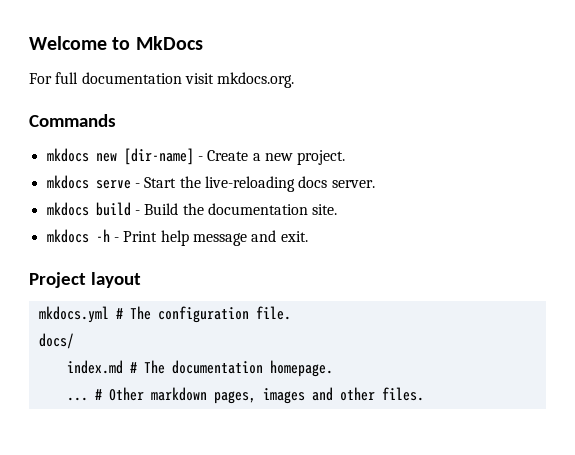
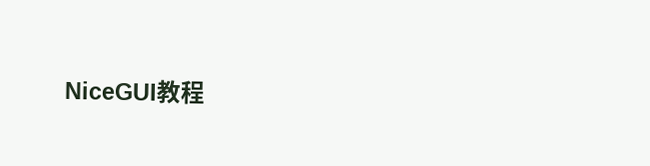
- Welcome to MkDocs
- For full documentation visit mkdocs.org.
- Commands
- mkdocs new [dir-name] - Create a new project.
- mkdocs serve - Start the live-reloading docs server.
- mkdocs build - Build the documentation site.
- mkdocs -h - Print help message and exit.
- Project layout
- mkdocs.yml # The configuration file.
- docs/
- index.md # The documentation homepage.
- ... # Other markdown pages, images and other files.
+ NiceGUI教程

